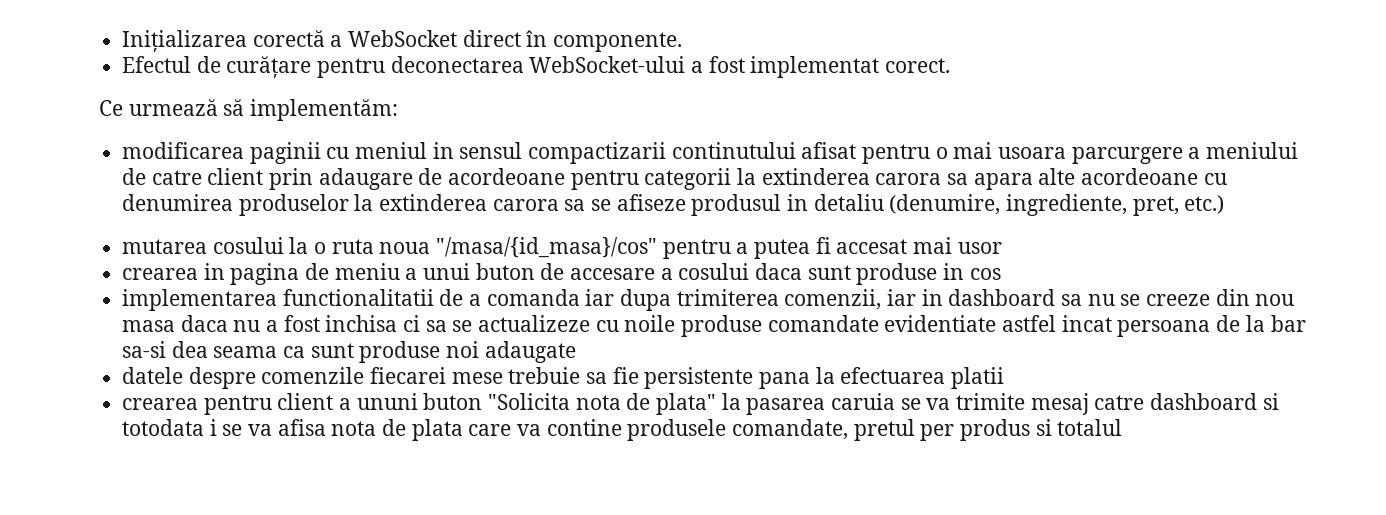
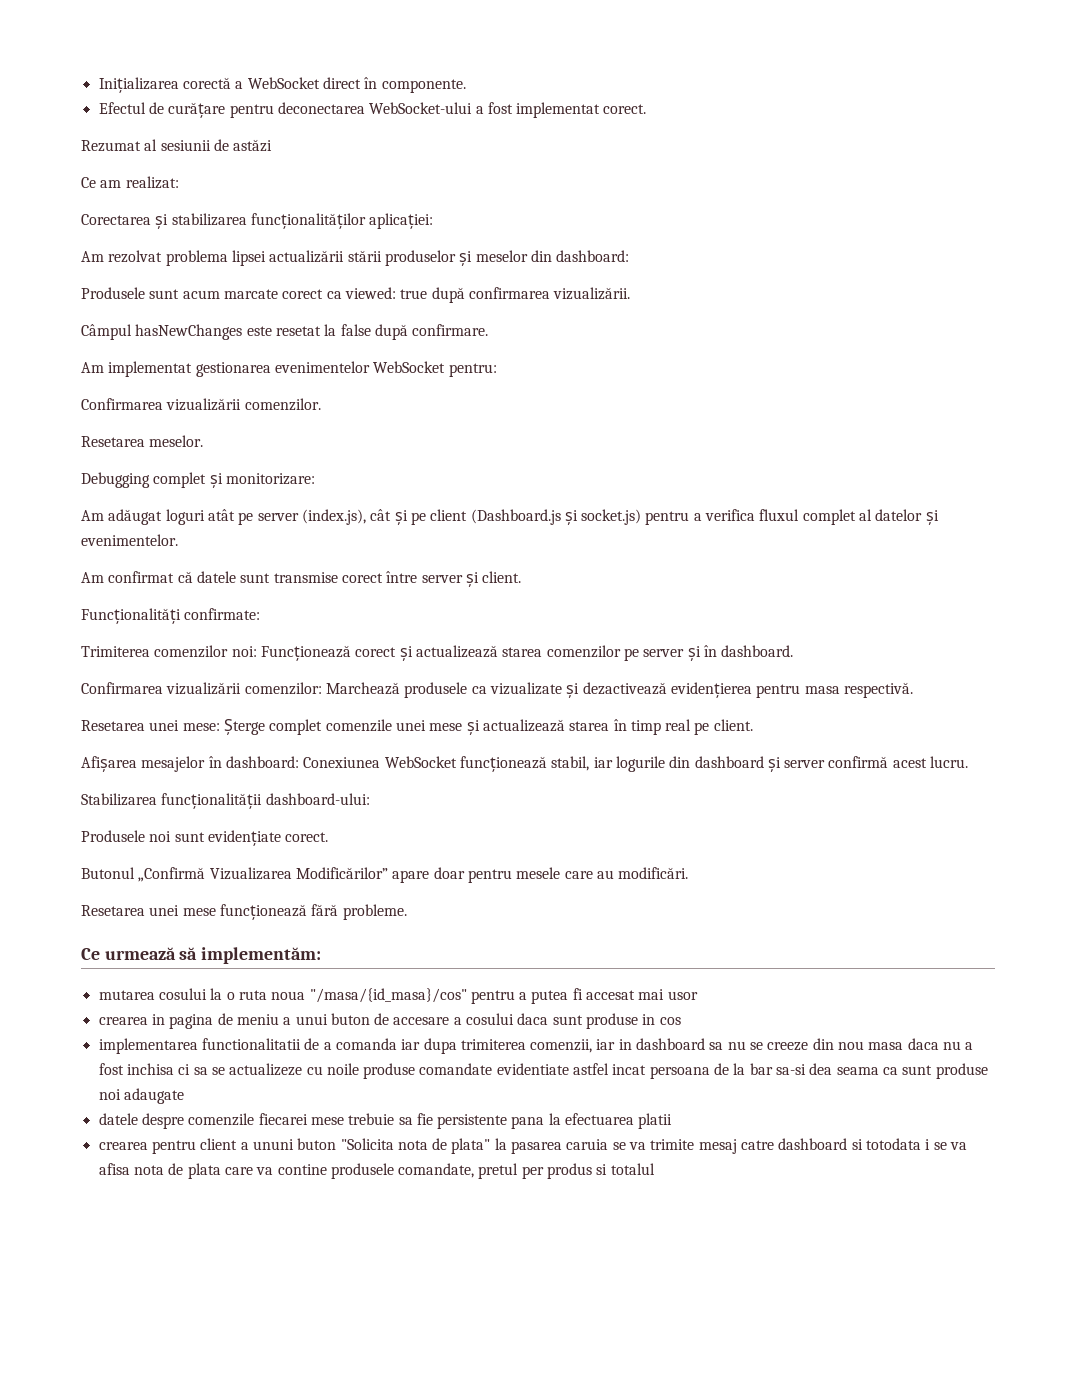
+ Rezumat al sesiunii de astăzi
+ Ce am realizat:
+ Corectarea și stabilizarea funcționalităților aplicației:
+ Am rezolvat problema lipsei actualizării stării produselor și meselor din dashboard:
+ Produsele sunt acum marcate corect ca viewed: true după confirmarea vizualizării.
+ Câmpul hasNewChanges este resetat la false după confirmare.
+ Am implementat gestionarea evenimentelor WebSocket pentru:
+ Confirmarea vizualizării comenzilor.
+ Resetarea meselor.
+ Debugging complet și monitorizare:
+ Am adăugat loguri atât pe server (index.js), cât și pe client (Dashboard.js și socket.js) pentru a verifica fluxul complet al datelor și evenimentelor.
+ Am confirmat că datele sunt transmise corect între server și client.
+ Funcționalități confirmate:
+ Trimiterea comenzilor noi: Funcționează corect și actualizează starea comenzilor pe server și în dashboard.
+ Confirmarea vizualizării comenzilor: Marchează produsele ca vizualizate și dezactivează evidențierea pentru masa respectivă.
+ Resetarea unei mese: Șterge complet comenzile unei mese și actualizează starea în timp real pe client.
+ Afișarea mesajelor în dashboard: Conexiunea WebSocket funcționează stabil, iar logurile din dashboard și server confirmă acest lucru.
+ Stabilizarea funcționalității dashboard-ului:
+ Produsele noi sunt evidențiate corect.
+ Butonul „Confirmă Vizualizarea Modificărilor” apare doar pentru mesele care au modificări.
+ Resetarea unei mese funcționează fără probleme.
  Ce urmează să implementăm:
- modificarea paginii cu meniul in sensul compactizarii continutului afisat pentru o mai usoara parcurgere a meniului de catre client prin adaugare de acordeoane pentru categorii la extinderea carora sa apara alte acordeoane cu denumirea produselor la extinderea carora sa se afiseze produsul in detaliu (denumire, ingrediente, pret, etc.)

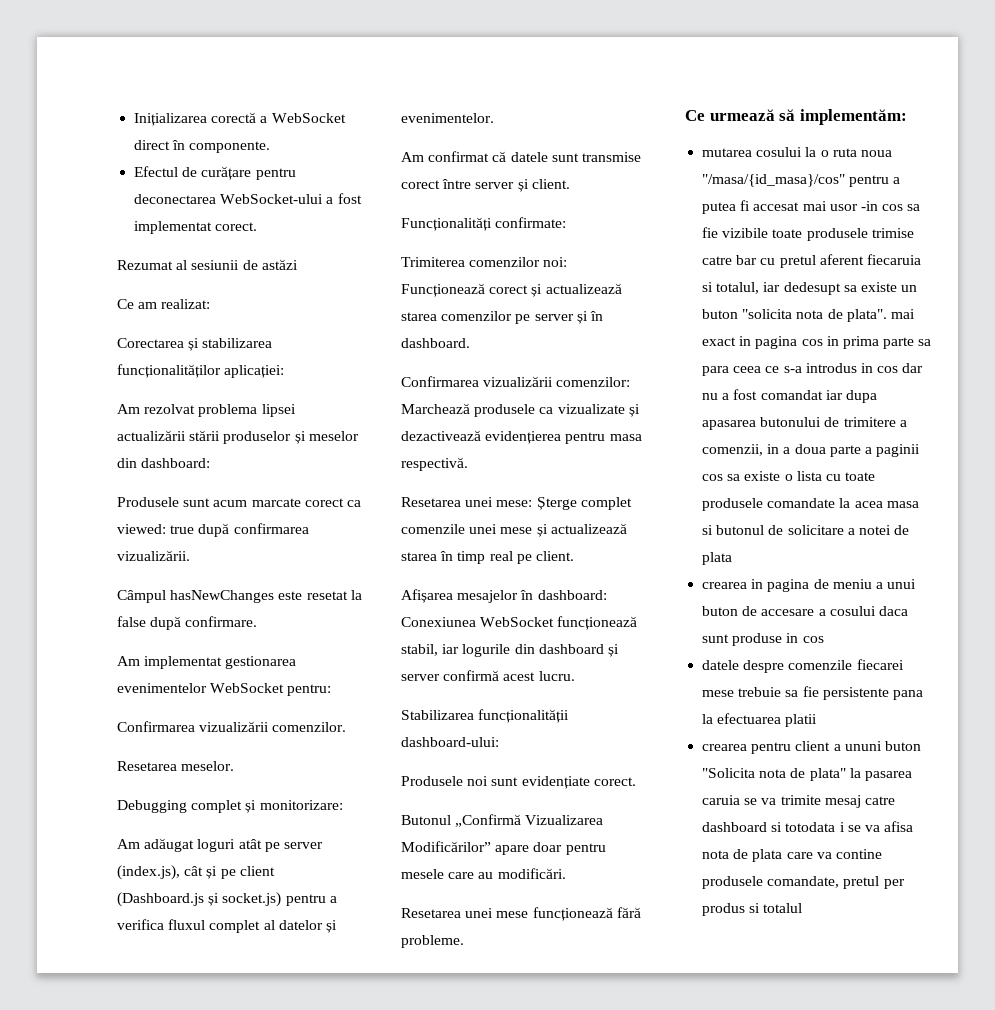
- mutarea cosului la o ruta noua "/masa/{id_masa}/cos" pentru a putea fi accesat mai usor
+ mutarea cosului la o ruta noua "/masa/{id_masa}/cos" pentru a putea fi accesat mai usor -in cos sa fie vizibile toate produsele trimise catre bar cu pretul aferent fiecaruia si totalul, iar dedesupt sa existe un buton "solicita nota de plata". mai exact in pagina cos in prima parte sa para ceea ce s-a introdus in cos dar nu a fost comandat iar dupa apasarea butonului de trimitere a comenzii, in a doua parte a paginii cos sa existe o lista cu toate produsele comandate la acea masa si butonul de solicitare a notei de plata
- implementarea functionalitatii de a comanda iar dupa trimiterea comenzii, iar in dashboard sa nu se creeze din nou masa daca nu a fost inchisa ci sa se actualizeze cu noile produse comandate evidentiate astfel incat persoana de la bar sa-si dea seama ca sunt produse noi adaugate

